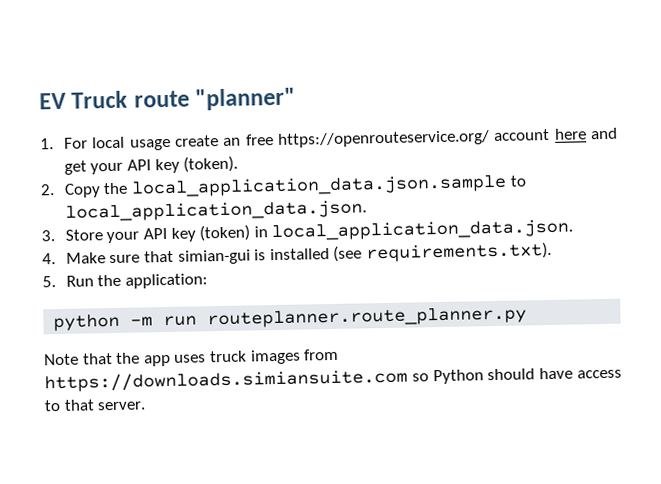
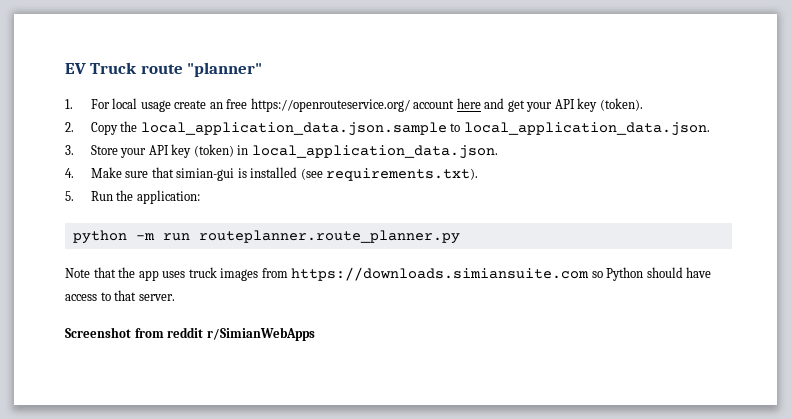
+ Screenshot from reddit r/SimianWebApps

